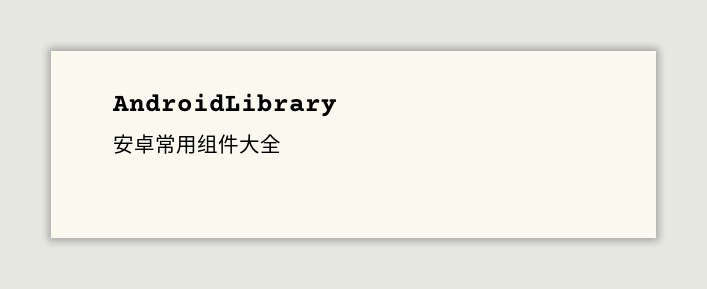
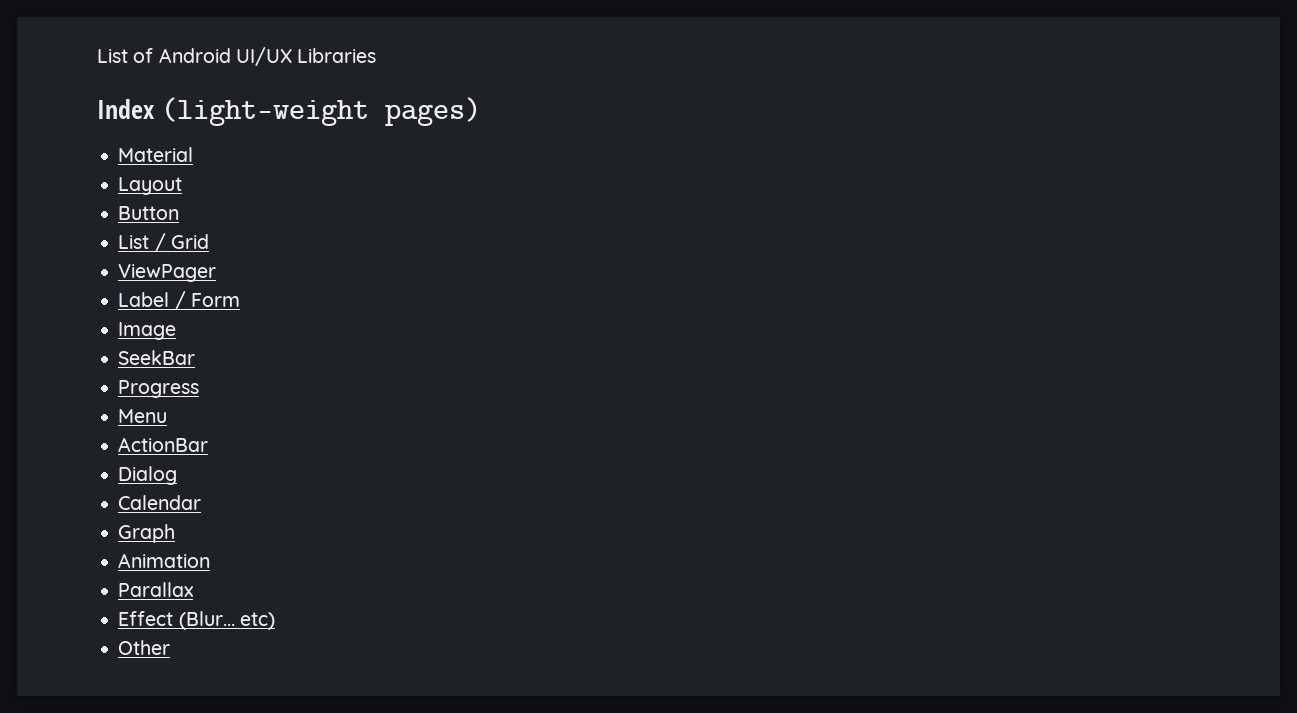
- AndroidLibrary
- 安卓常用组件大全
+ List of Android UI/UX Libraries
+ Index (light-weight pages)
+ Material
+ Layout
+ Button
+ List / Grid
+ ViewPager
+ Label / Form
+ Image
+ SeekBar
+ Progress
+ Menu
+ ActionBar
+ Dialog
+ Calendar
+ Graph
+ Animation
+ Parallax
+ Effect (Blur... etc)
+ Other

